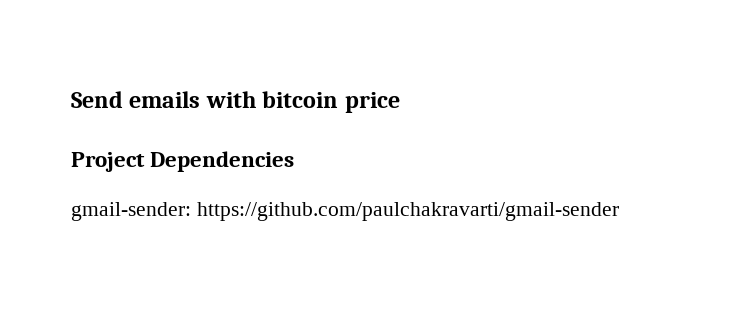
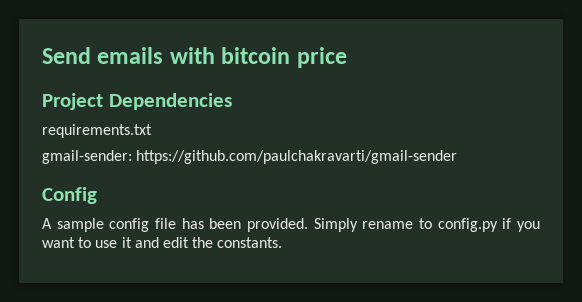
+ requirements.txt
+ Config
+ A sample config file has been provided. Simply rename to config.py if you want to use it and edit the constants.

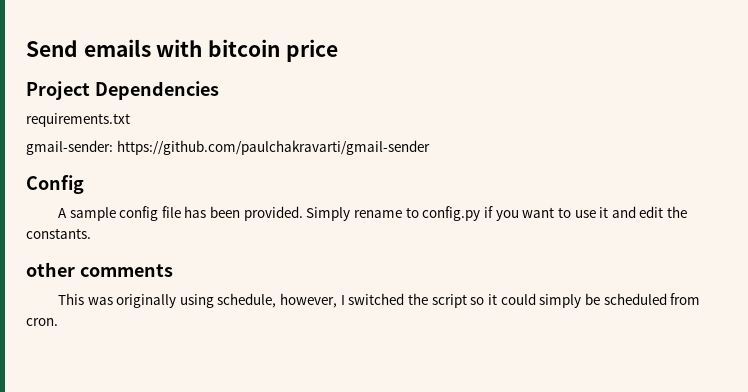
+ other comments
+ This was originally using schedule, however, I switched the script so it could simply be scheduled from cron.

